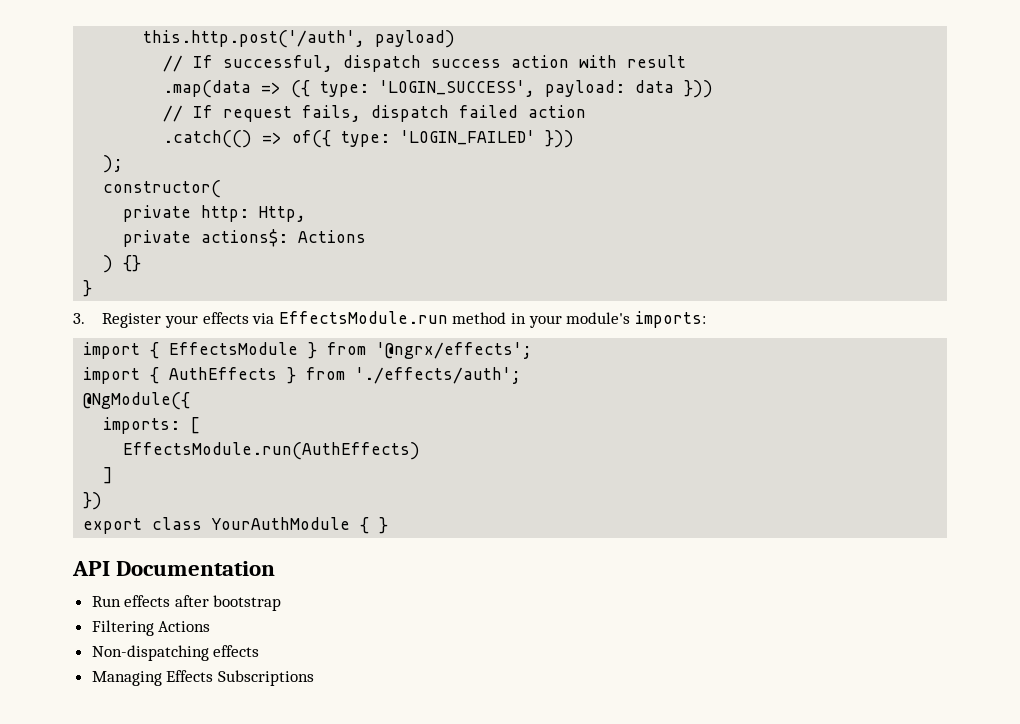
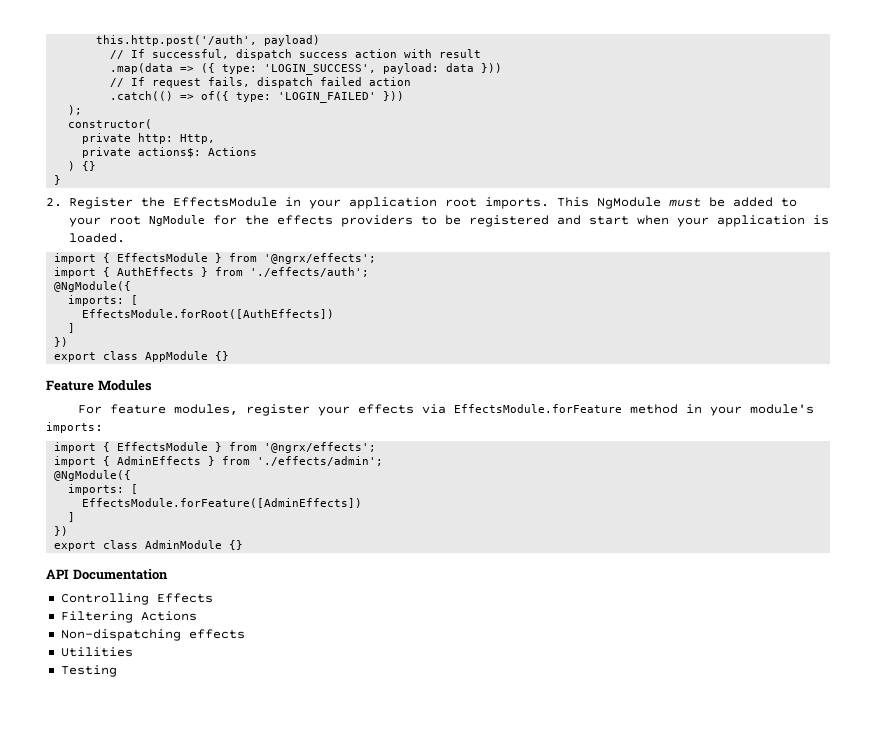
- 3. Register your effects via EffectsModule.run method in your module's imports:
+ 2. Register the EffectsModule in your application root imports. This NgModule must be added to your root NgModule for the effects providers to be registered and start when your application is loaded.
- EffectsModule.run(AuthEffects)
+ EffectsModule.forRoot([AuthEffects])
  ]
  })
- export class YourAuthModule { }
+ export class AppModule {}
+ Feature Modules
+ For feature modules, register your effects via EffectsModule.forFeature method in your module's imports:
+ import { EffectsModule } from '@ngrx/effects';
+ import { AdminEffects } from './effects/admin';
+ @NgModule({
+ imports: [
+ EffectsModule.forFeature([AdminEffects])
+ ]
+ })
+ export class AdminModule {}
  API Documentation
- Run effects after bootstrap
+ Controlling Effects
- Managing Effects Subscriptions
+ Utilities
+ Testing

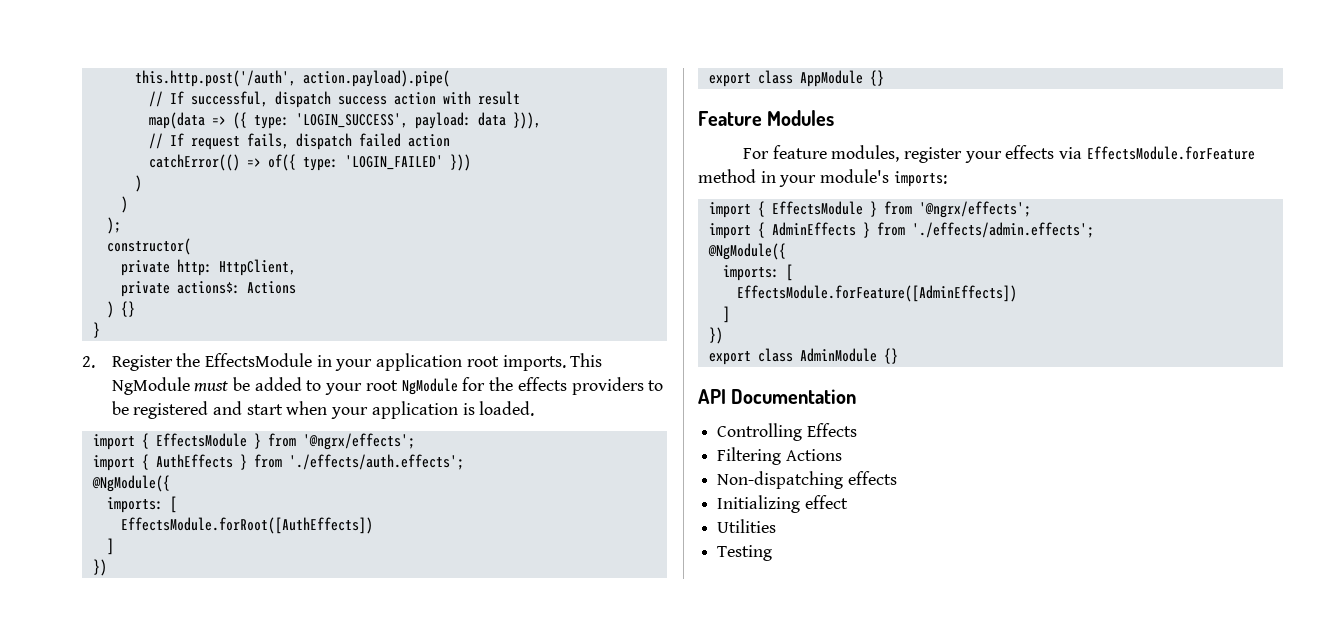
- this.http.post('/auth', payload)
+ this.http.post('/auth', action.payload).pipe(
- .map(data => ({ type: 'LOGIN_SUCCESS', payload: data }))
+ map(data => ({ type: 'LOGIN_SUCCESS', payload: data })),
- .catch(() => of({ type: 'LOGIN_FAILED' }))
+ catchError(() => of({ type: 'LOGIN_FAILED' }))
+ )
+ )
- private http: Http,
+ private http: HttpClient,
- import { AuthEffects } from './effects/auth';
+ import { AuthEffects } from './effects/auth.effects';
- import { AdminEffects } from './effects/admin';
+ import { AdminEffects } from './effects/admin.effects';
+ Initializing effect

